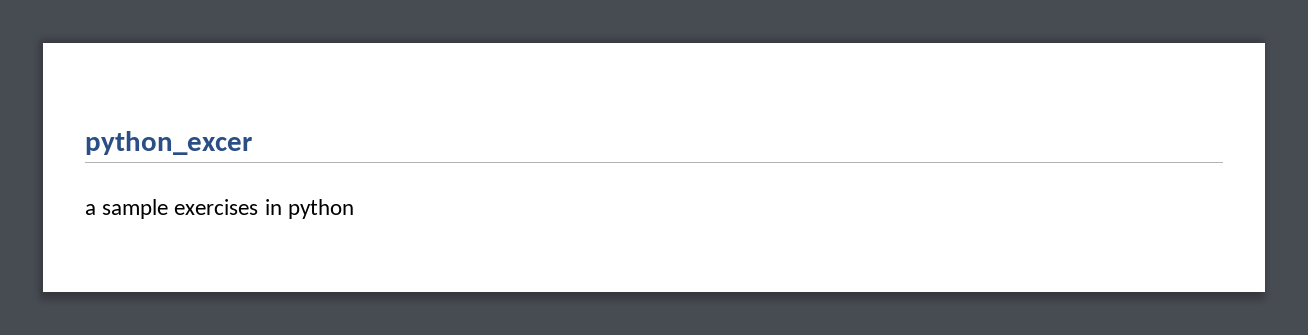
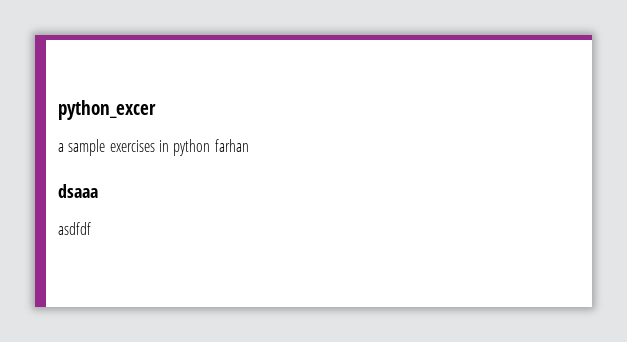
- a sample exercises in python
+ a sample exercises in python farhan
+ dsaaa
+ asdfdf

